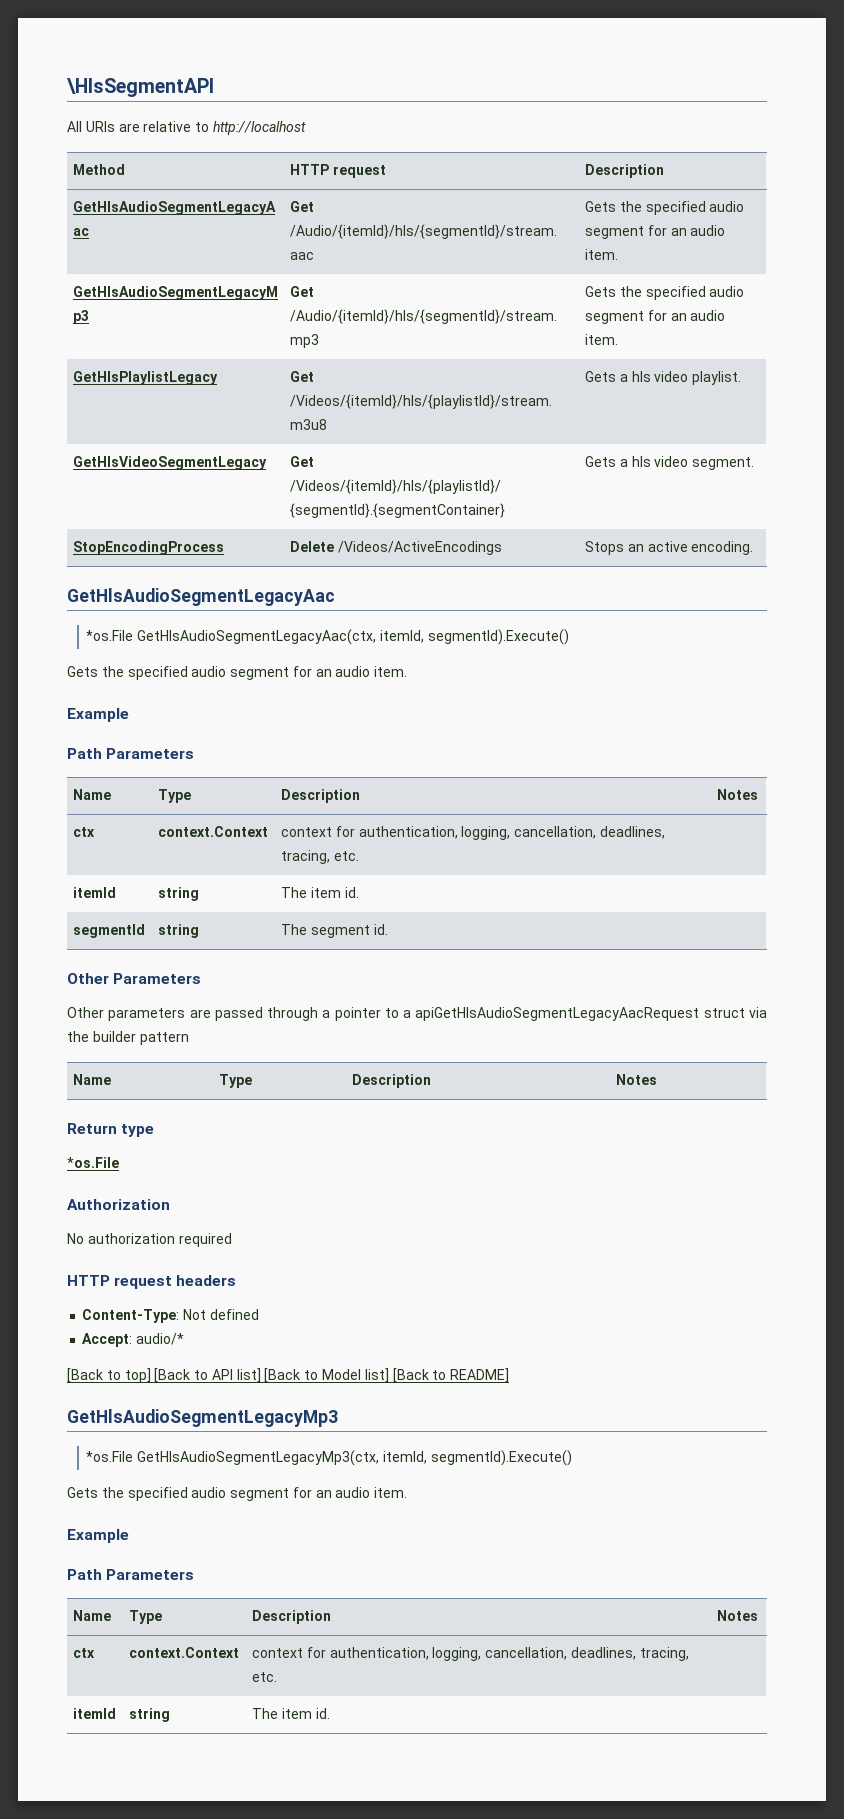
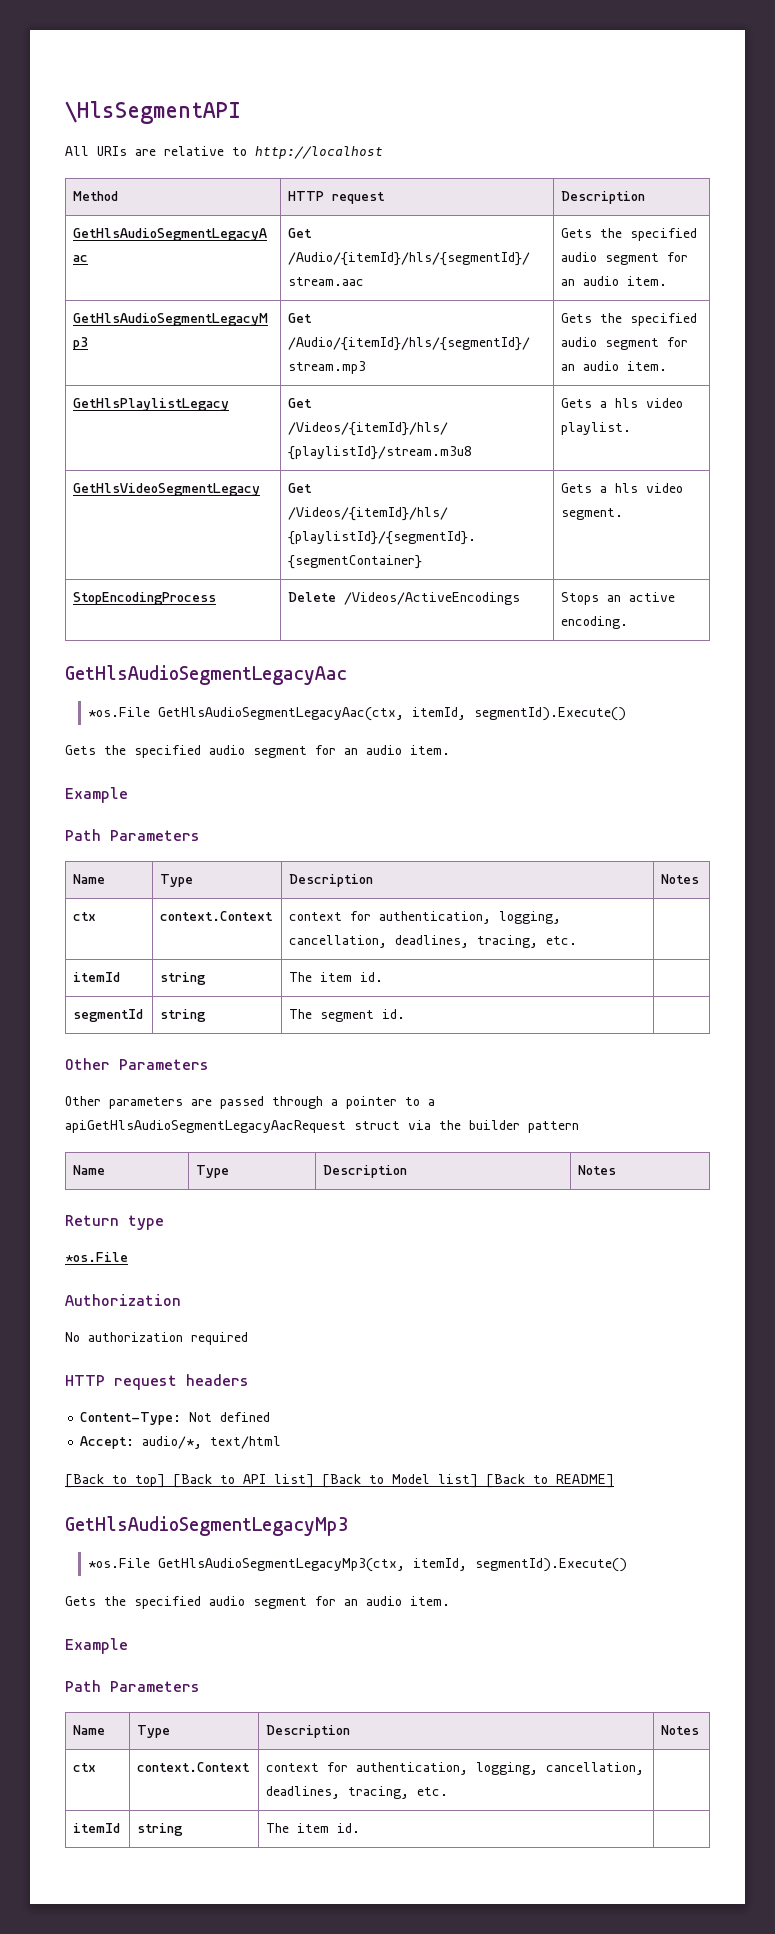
- Accept: audio/*
+ Accept: audio/*, text/html

